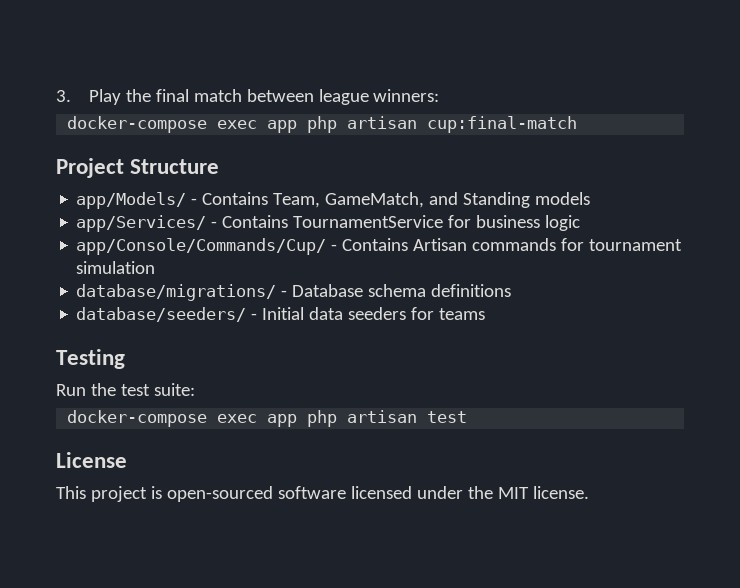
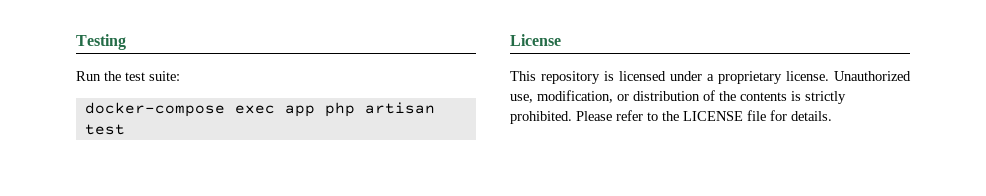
- 3. Play the final match between league winners:
- docker-compose exec app php artisan cup:final-match
- Project Structure
- app/Models/ - Contains Team, GameMatch, and Standing models
- app/Services/ - Contains TournamentService for business logic
- app/Console/Commands/Cup/ - Contains Artisan commands for tournament simulation
- database/migrations/ - Database schema definitions
- database/seeders/ - Initial data seeders for teams
- This project is open-sourced software licensed under the MIT license.
+ This repository is licensed under a proprietary license. Unauthorized use, modification, or distribution of the contents is strictly prohibited. Please refer to the LICENSE file for details.

